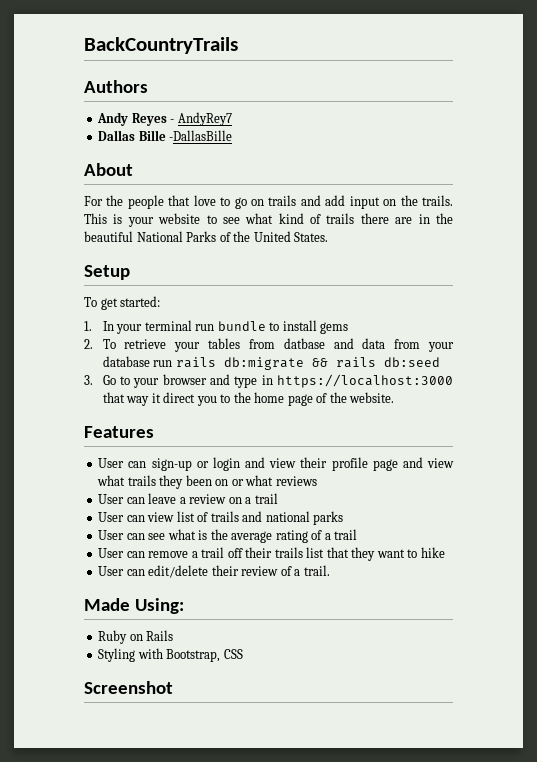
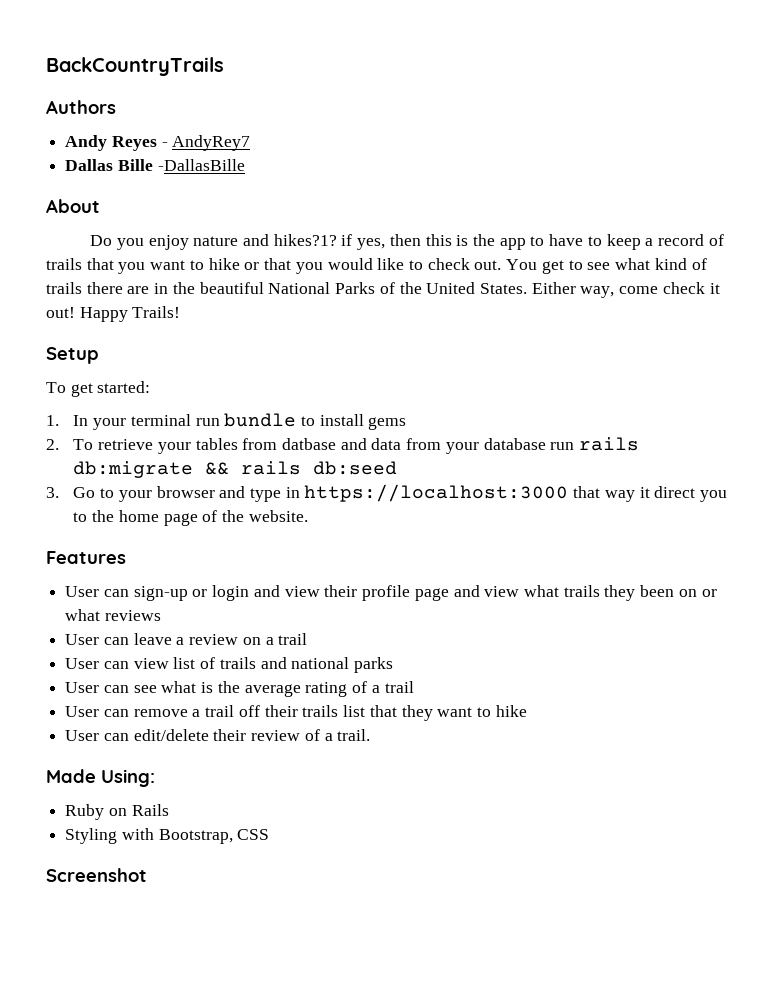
- For the people that love to go on trails and add input on the trails. This is your website to see what kind of trails there are in the beautiful National Parks of the United States.
+ Do you enjoy nature and hikes?1? if yes, then this is the app to have to keep a record of trails that you want to hike or that you would like to check out. You get to see what kind of trails there are in the beautiful National Parks of the United States. Either way, come check it out! Happy Trails!

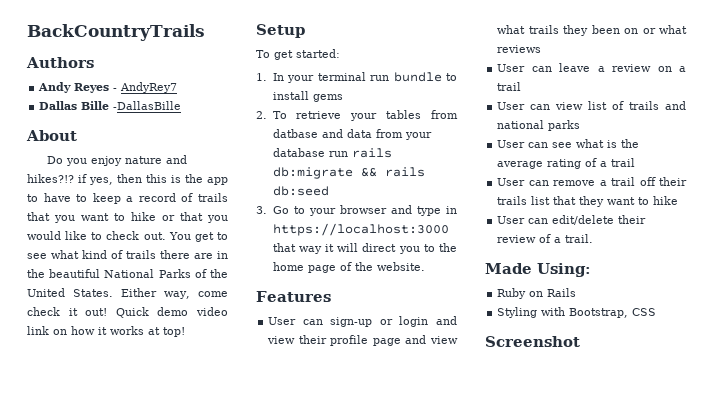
- Do you enjoy nature and hikes?1? if yes, then this is the app to have to keep a record of trails that you want to hike or that you would like to check out.
+ Do you enjoy nature and hikes?!? if yes, then this is the app to have to keep a record of trails that you want to hike or that you would like to check out.
- Happy Trails!
+ Quick demo video link on how it works at top!
- 3. Go to your browser and type in https://localhost:3000 that way it direct you to the home page of the website.
+ 3. Go to your browser and type in https://localhost:3000 that way it will direct you to the home page of the website.

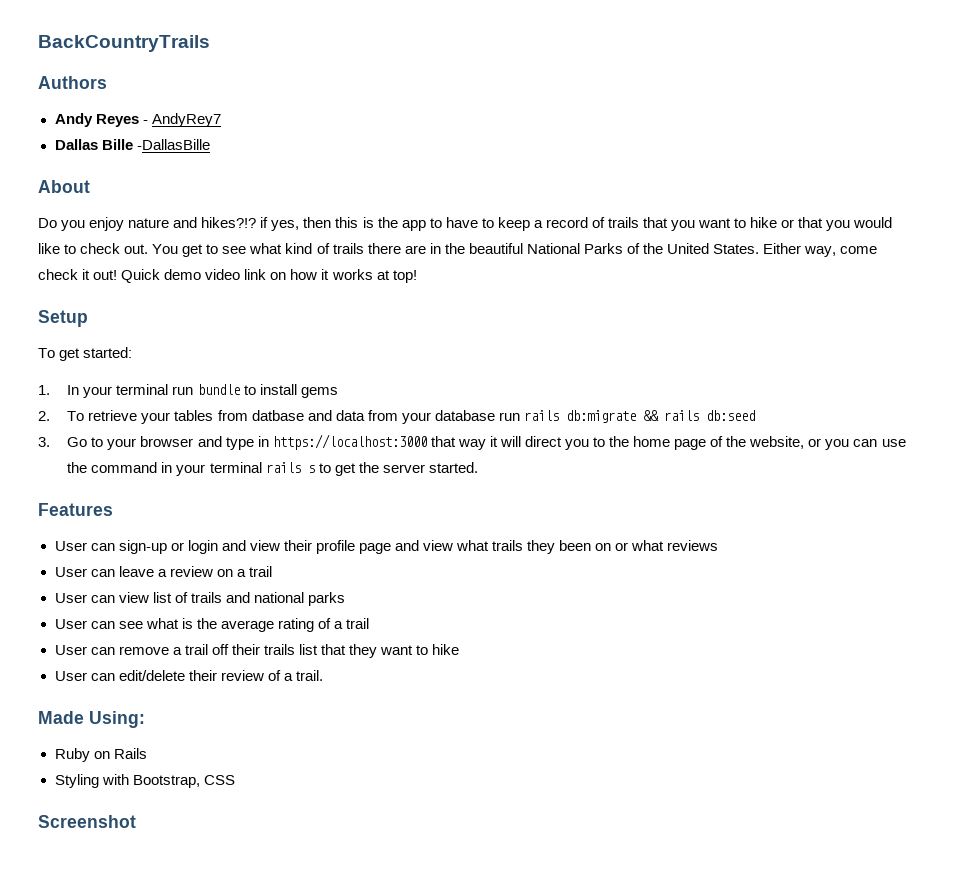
- 3. Go to your browser and type in https://localhost:3000 that way it will direct you to the home page of the website.
+ 3. Go to your browser and type in https://localhost:3000 that way it will direct you to the home page of the website, or you can use the command in your terminal rails s to get the server started.

